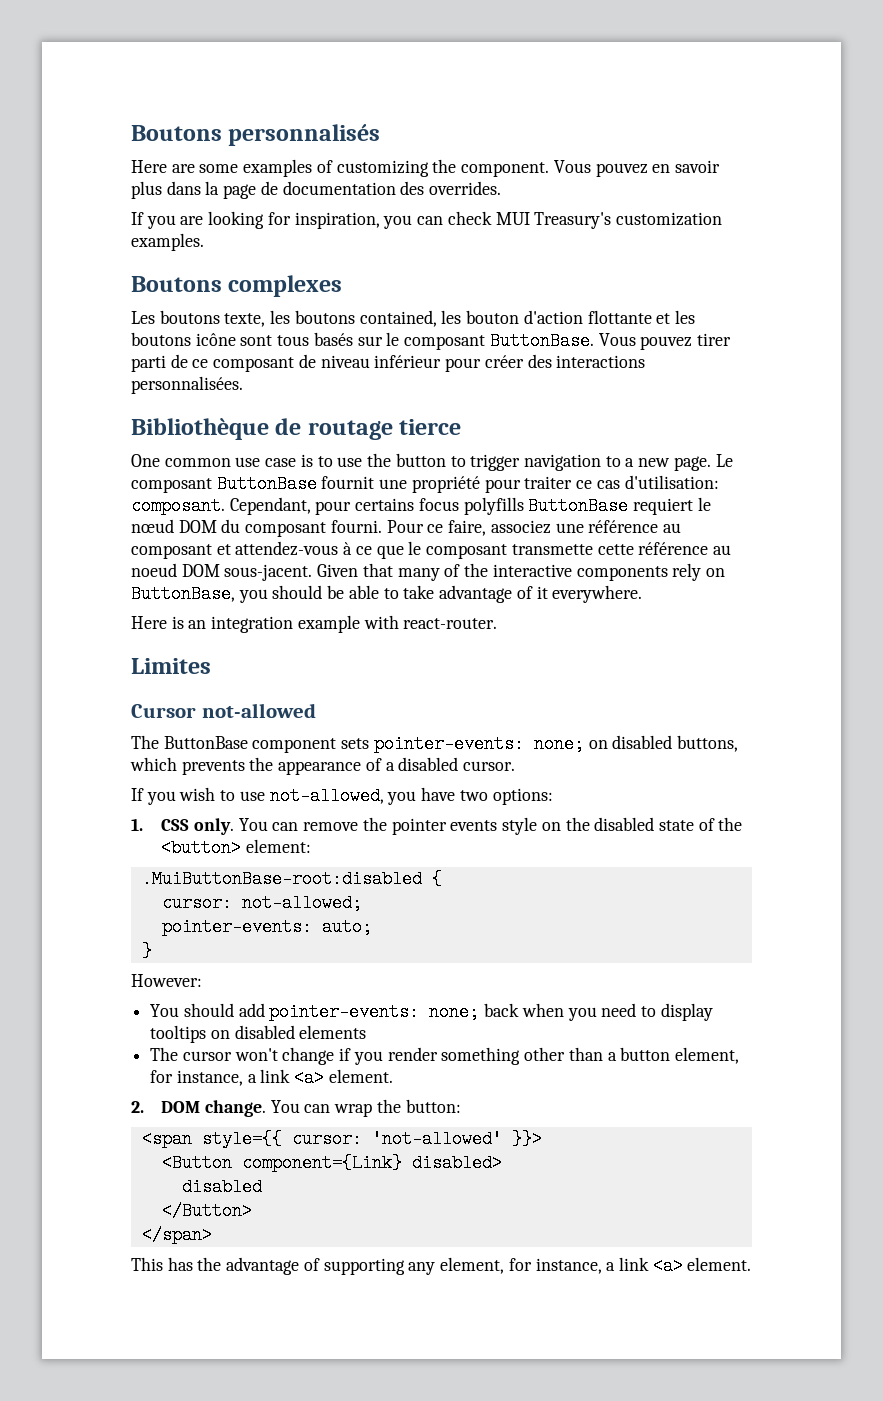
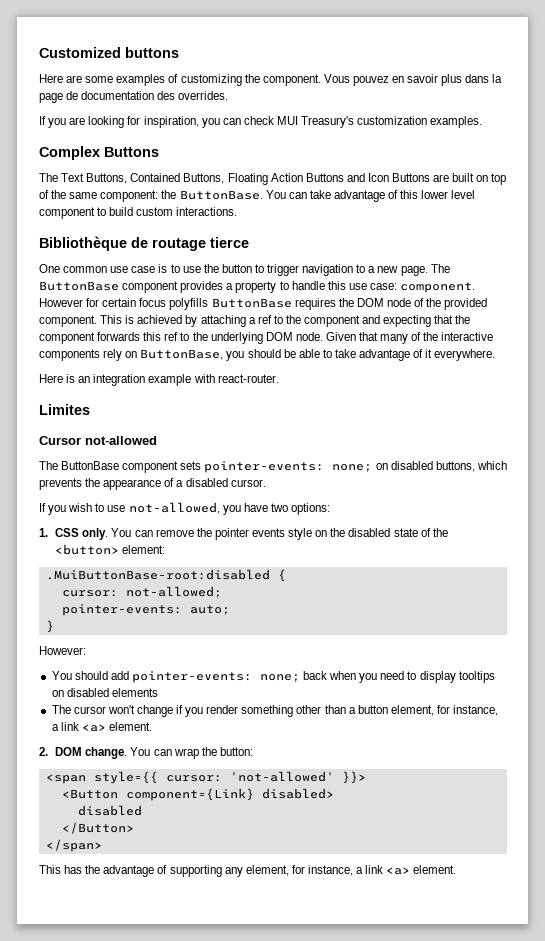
- Boutons personnalisés
+ Customized buttons
- Boutons complexes
- Les boutons texte, les boutons contained, les bouton d'action flottante et les boutons icône sont tous basés sur le composant ButtonBase. Vous pouvez tirer parti de ce composant de niveau inférieur pour créer des interactions personnalisées.
+ Complex Buttons
+ The Text Buttons, Contained Buttons, Floating Action Buttons and Icon Buttons are built on top of the same component: the ButtonBase. You can take advantage of this lower level component to build custom interactions.
- Le composant ButtonBase fournit une propriété pour traiter ce cas d'utilisation: composant. Cependant, pour certains focus polyfills ButtonBase requiert le nœud DOM du composant fourni. Pour ce faire, associez une référence au composant et attendez-vous à ce que le composant transmette cette référence au noeud DOM sous-jacent.
+ The ButtonBase component provides a property to handle this use case: component. However for certain focus polyfills ButtonBase requires the DOM node of the provided component. This is achieved by attaching a ref to the component and expecting that the component forwards this ref to the underlying DOM node.

